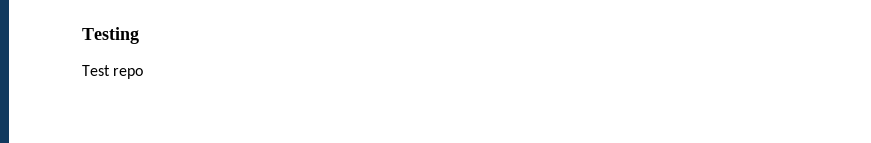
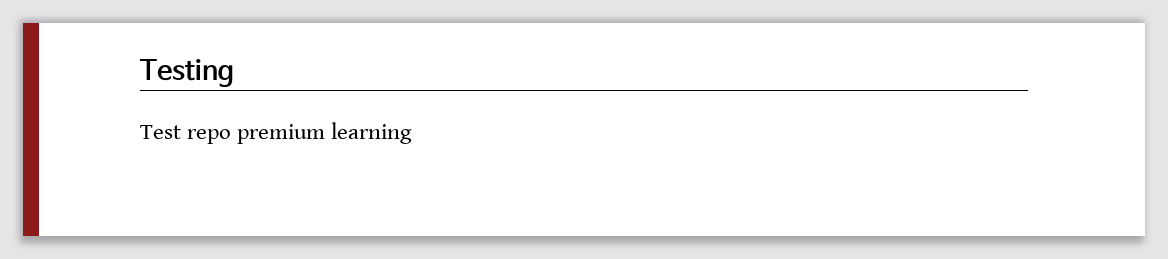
- Test repo
+ Test repo premium learning

